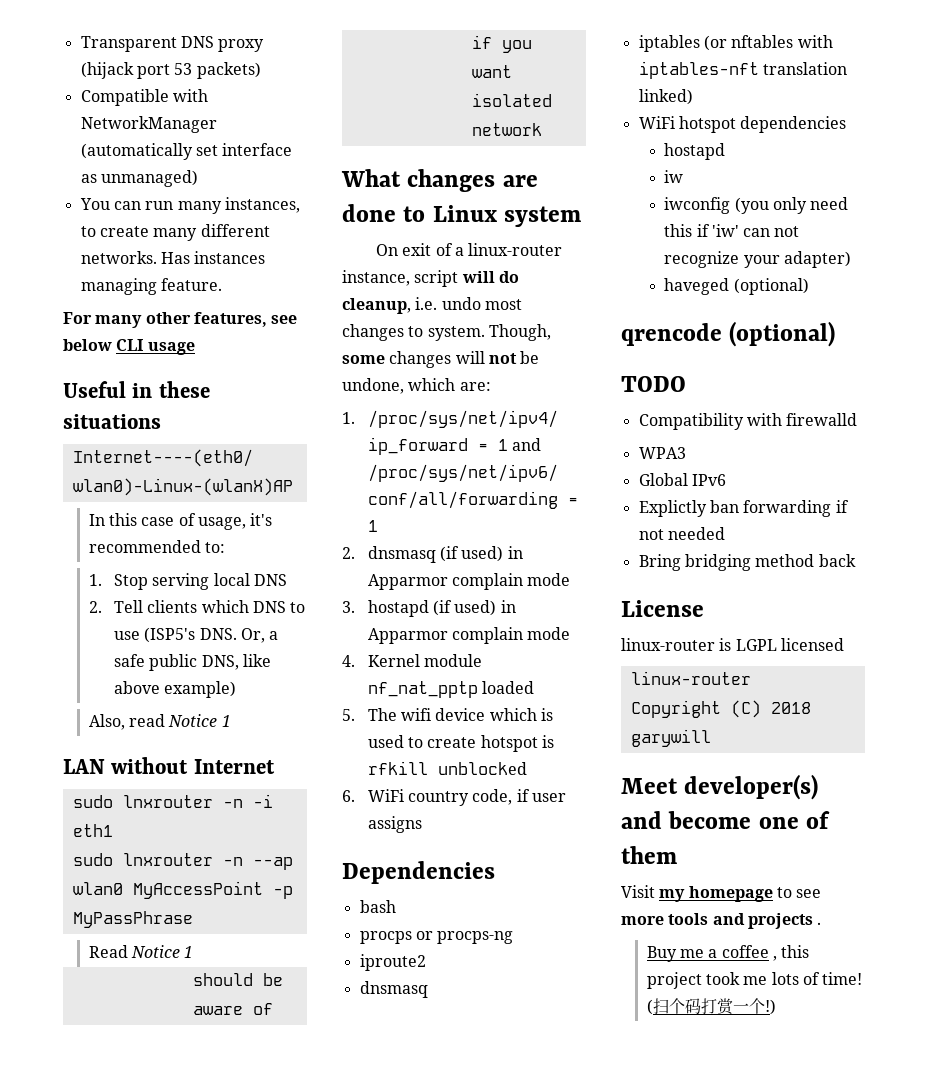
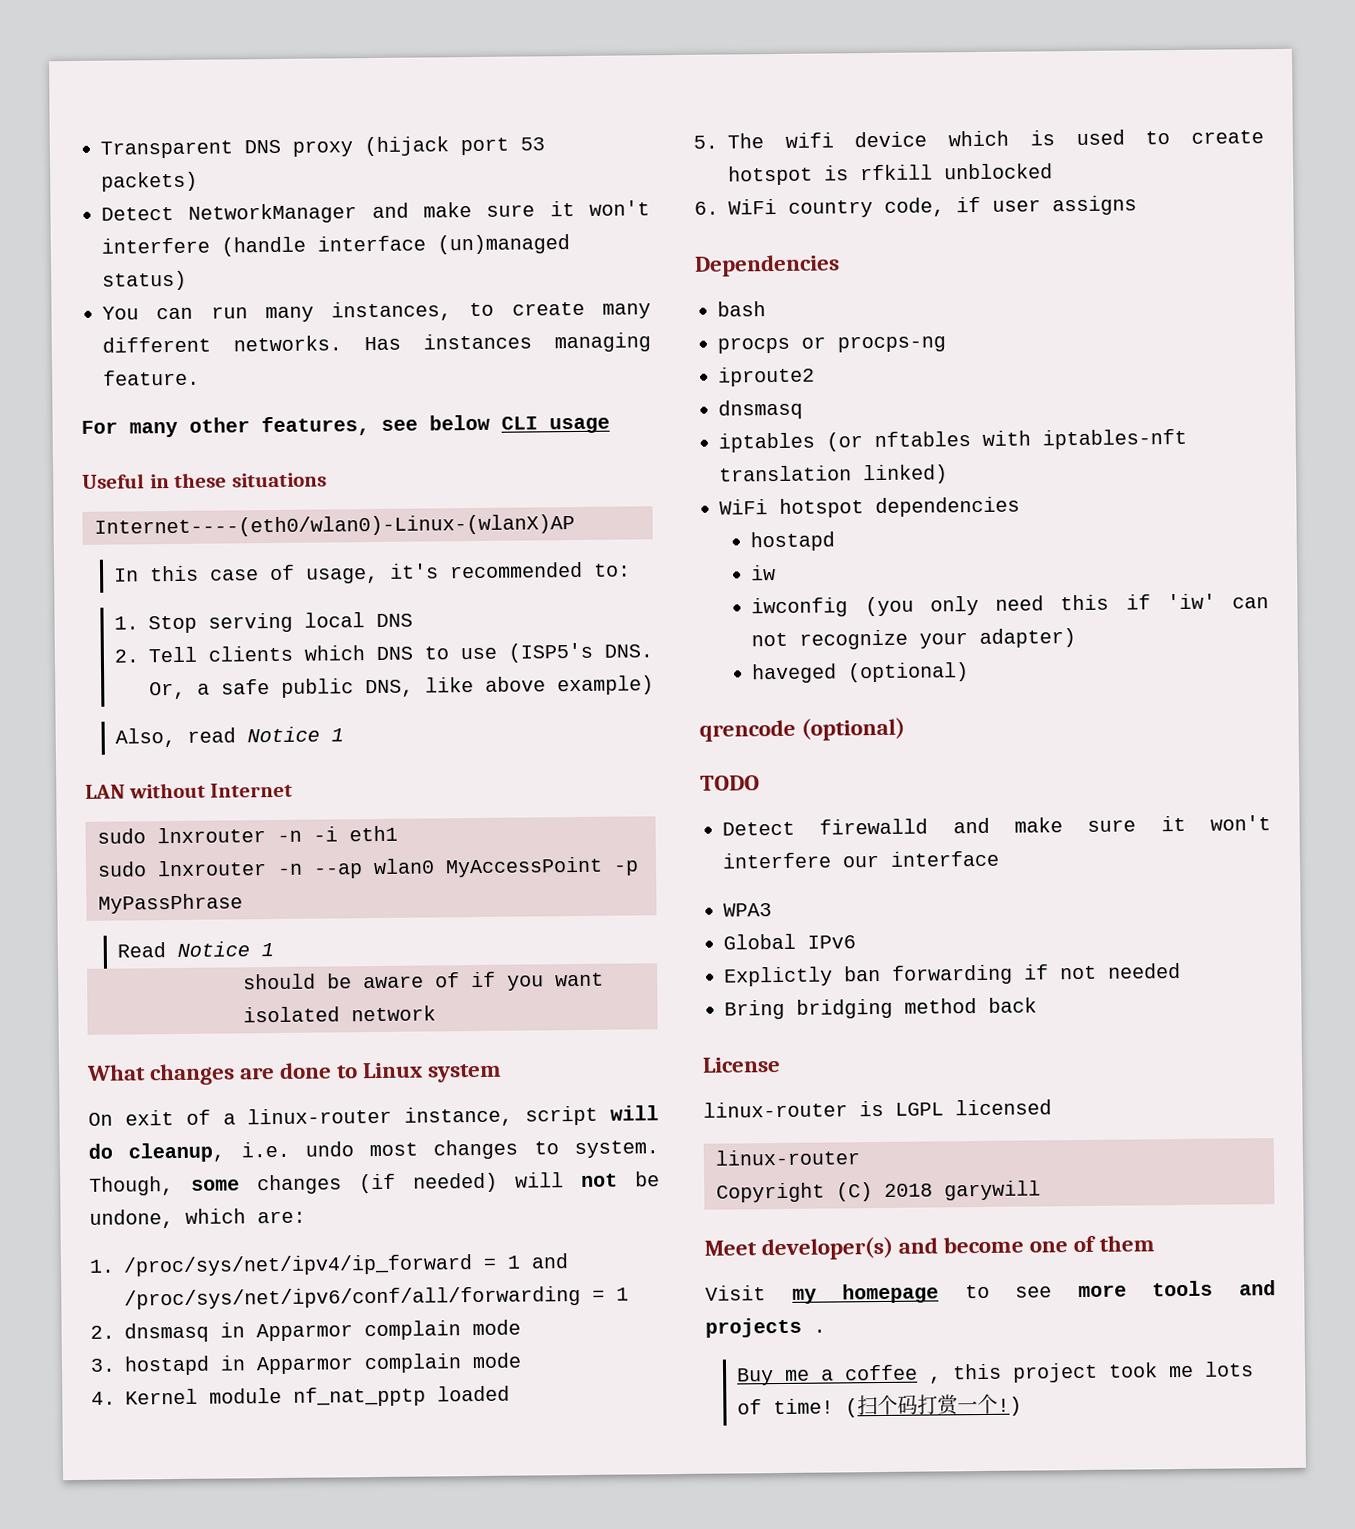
- Compatible with NetworkManager (automatically set interface as unmanaged)
+ Detect NetworkManager and make sure it won't interfere (handle interface (un)managed status)
- Though, some changes will not be undone, which are:
+ Though, some changes (if needed) will not be undone, which are:
- 2. dnsmasq (if used) in Apparmor complain mode
+ 2. dnsmasq in Apparmor complain mode
- 3. hostapd (if used) in Apparmor complain mode
+ 3. hostapd in Apparmor complain mode
- Compatibility with firewalld
+ Detect firewalld and make sure it won't interfere our interface

